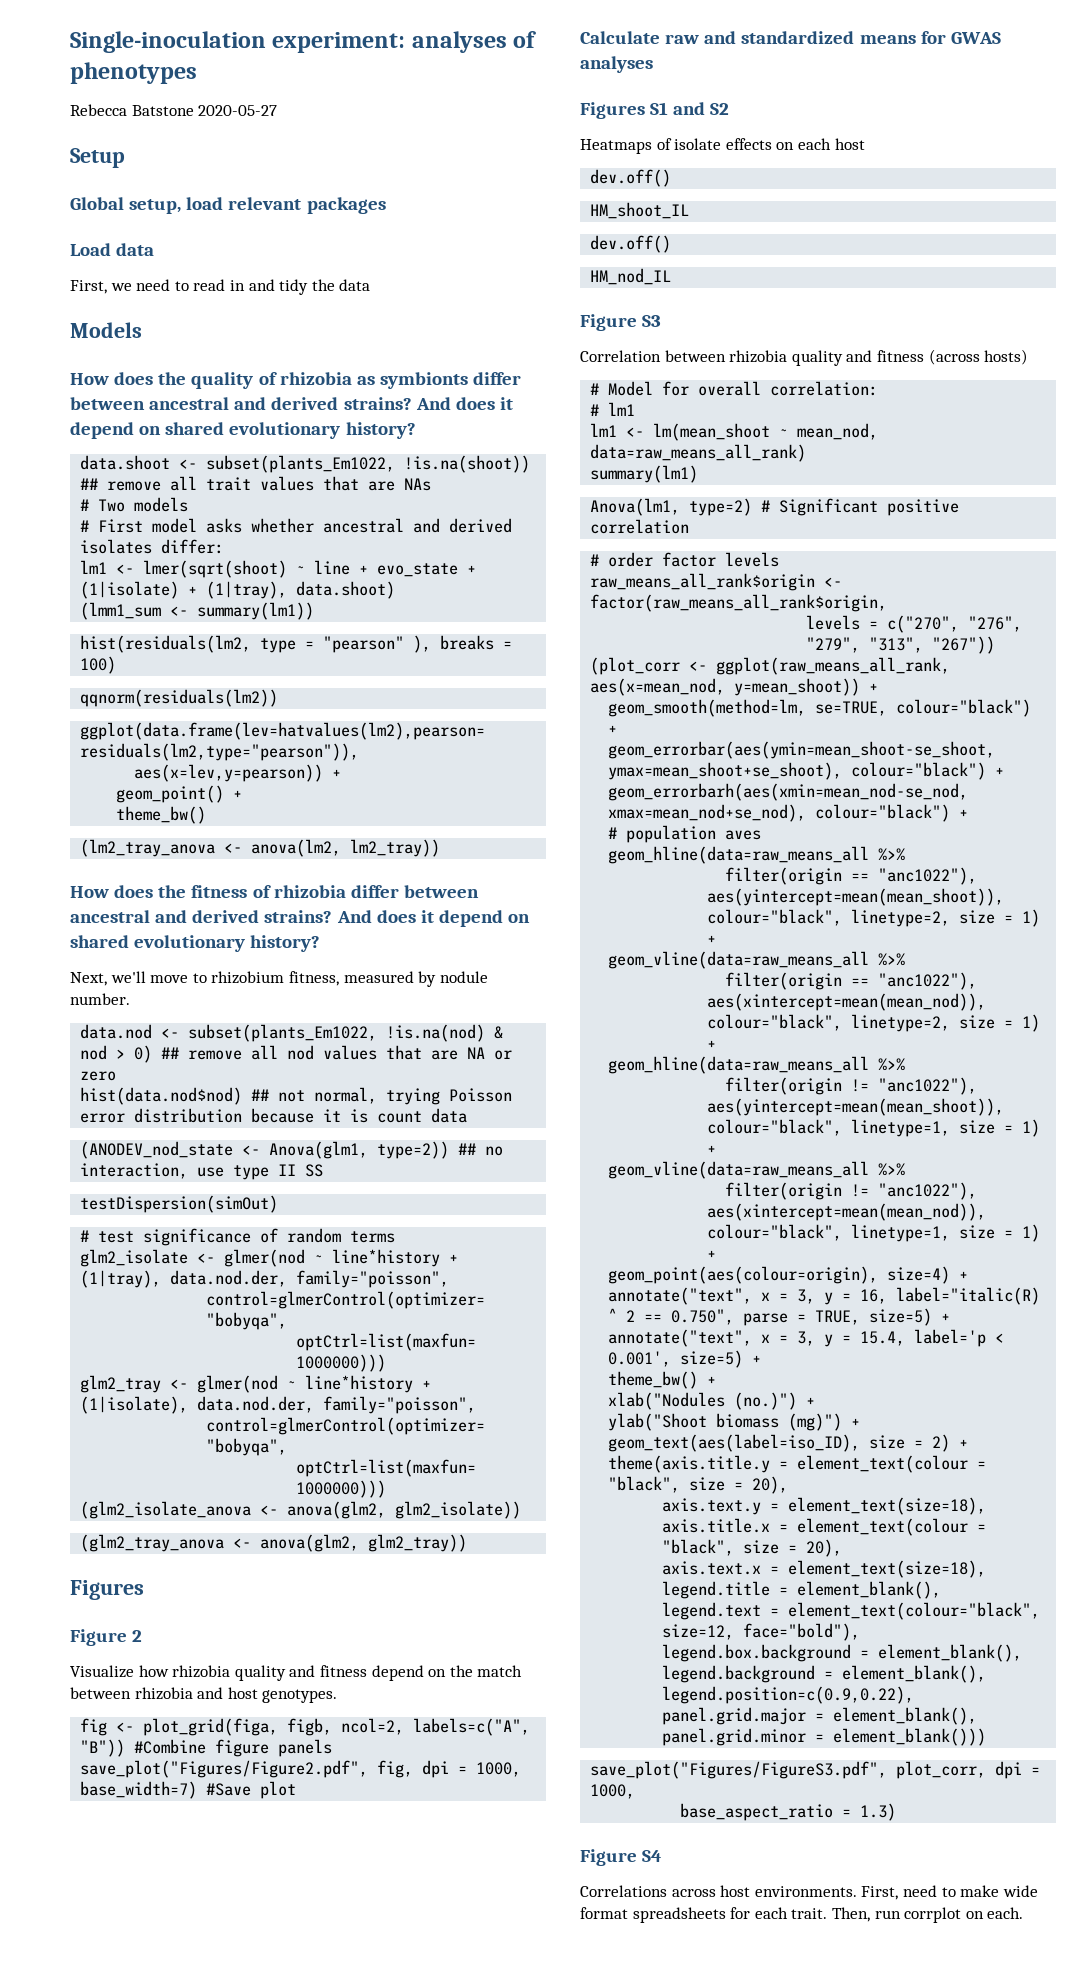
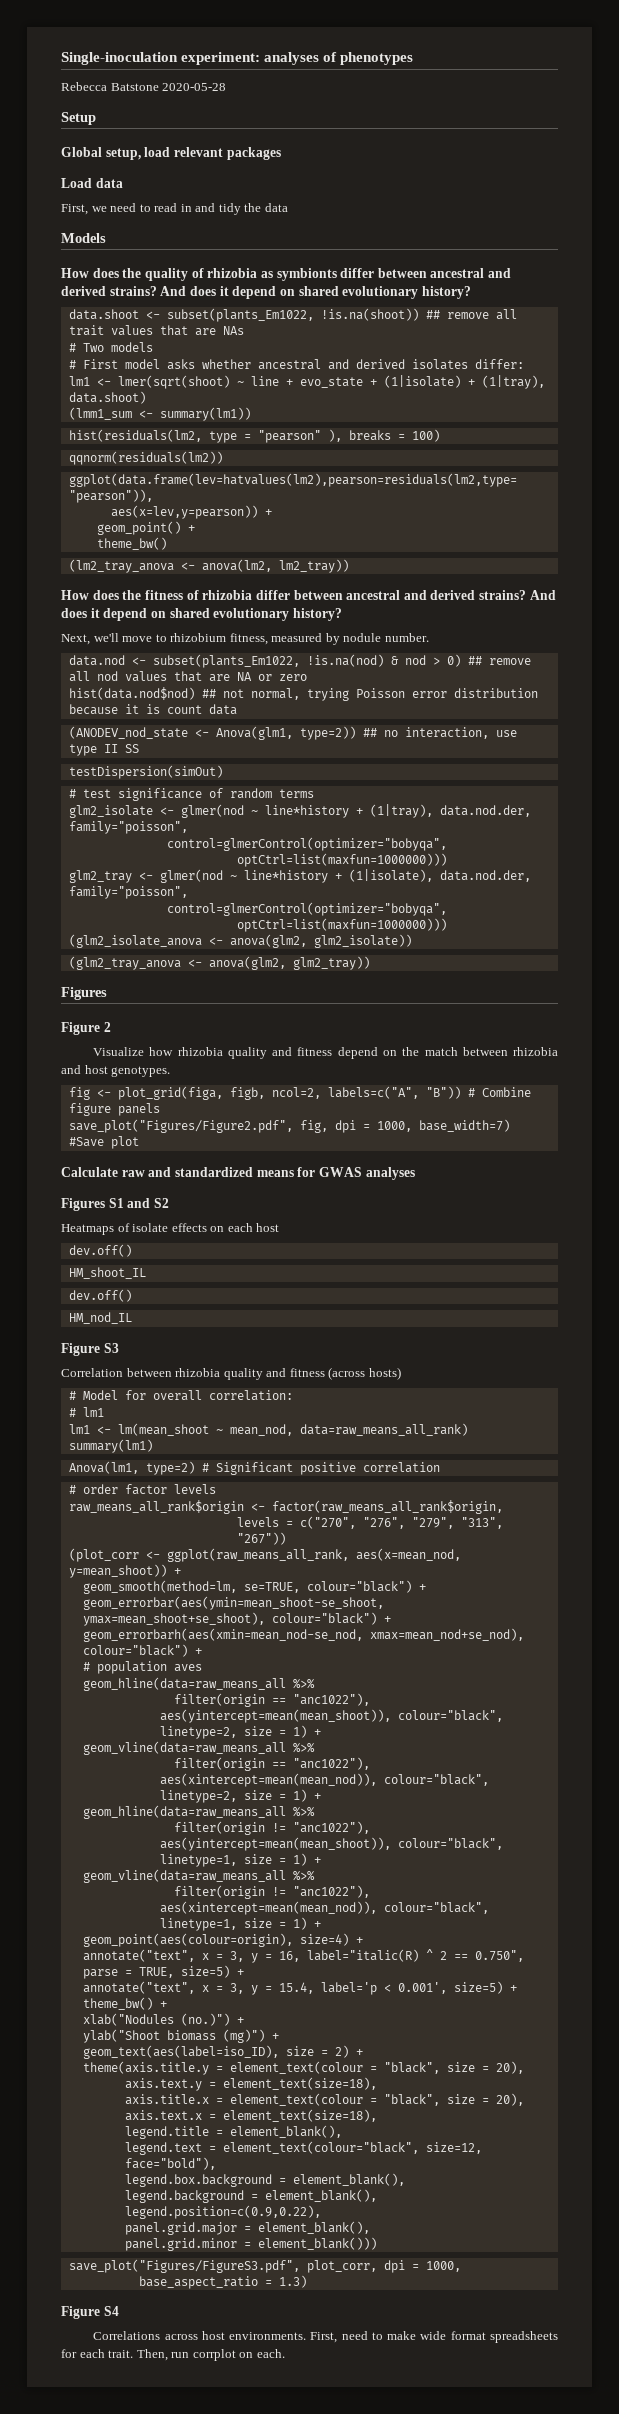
- Rebecca Batstone 2020-05-27
+ Rebecca Batstone 2020-05-28
- fig <- plot_grid(figa, figb, ncol=2, labels=c("A", "B")) #Combine figure panels
+ fig <- plot_grid(figa, figb, ncol=2, labels=c("A", "B")) # Combine figure panels

